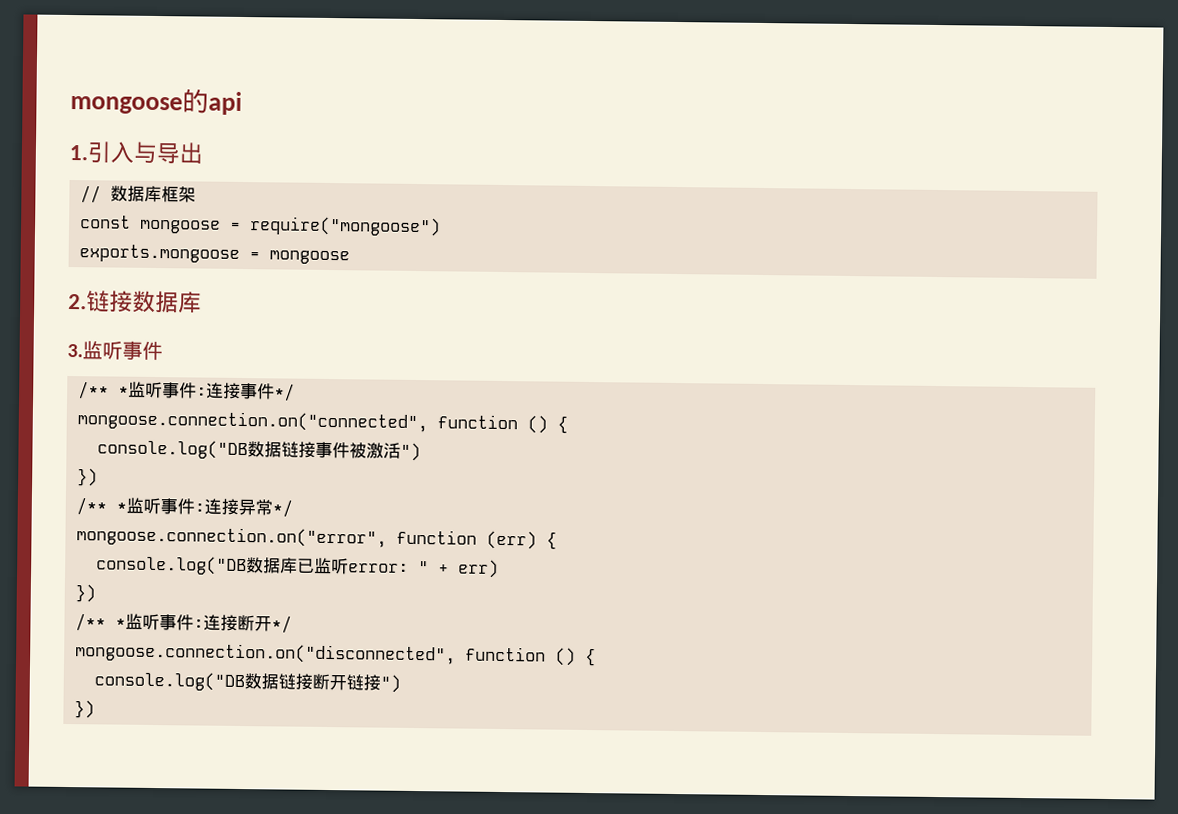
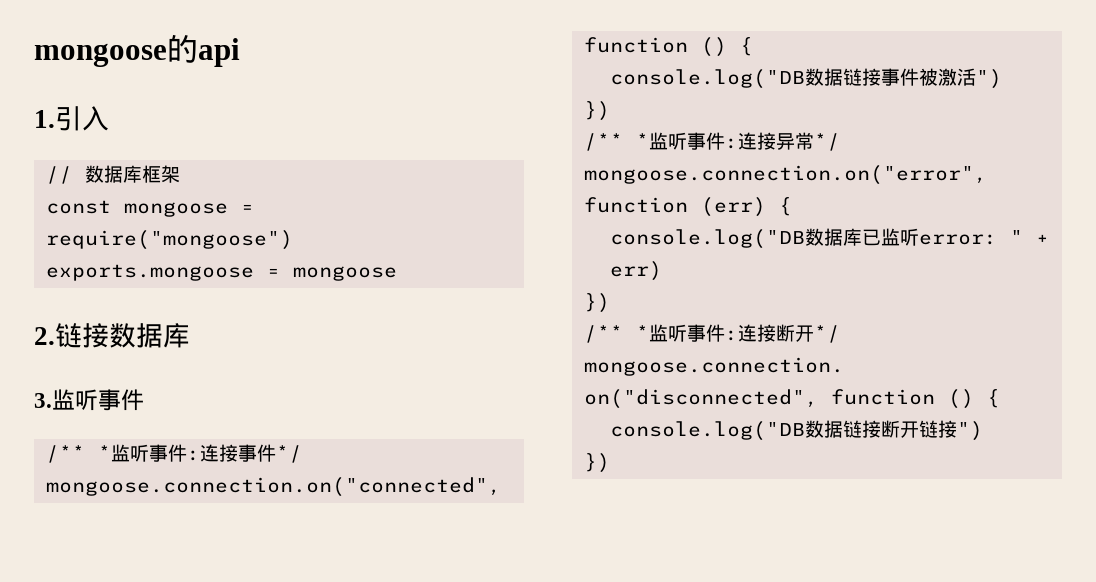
- 1.引入与导出
+ 1.引入

